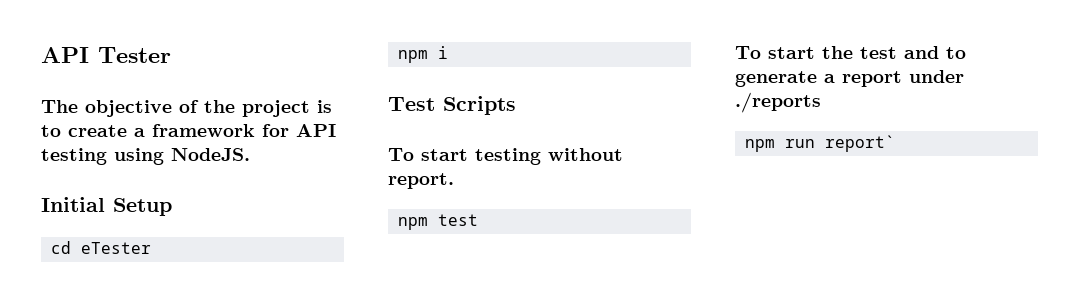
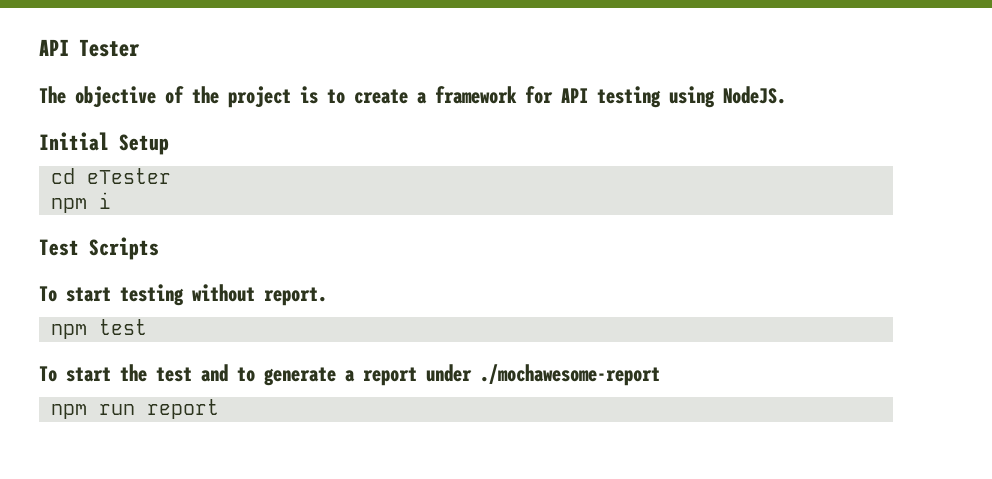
- To start the test and to generate a report under ./reports
+ To start the test and to generate a report under ./mochawesome-report
- npm run report`
+ npm run report

